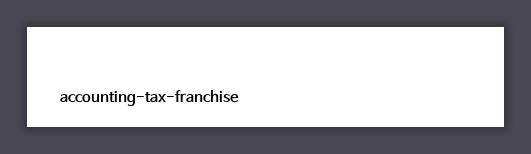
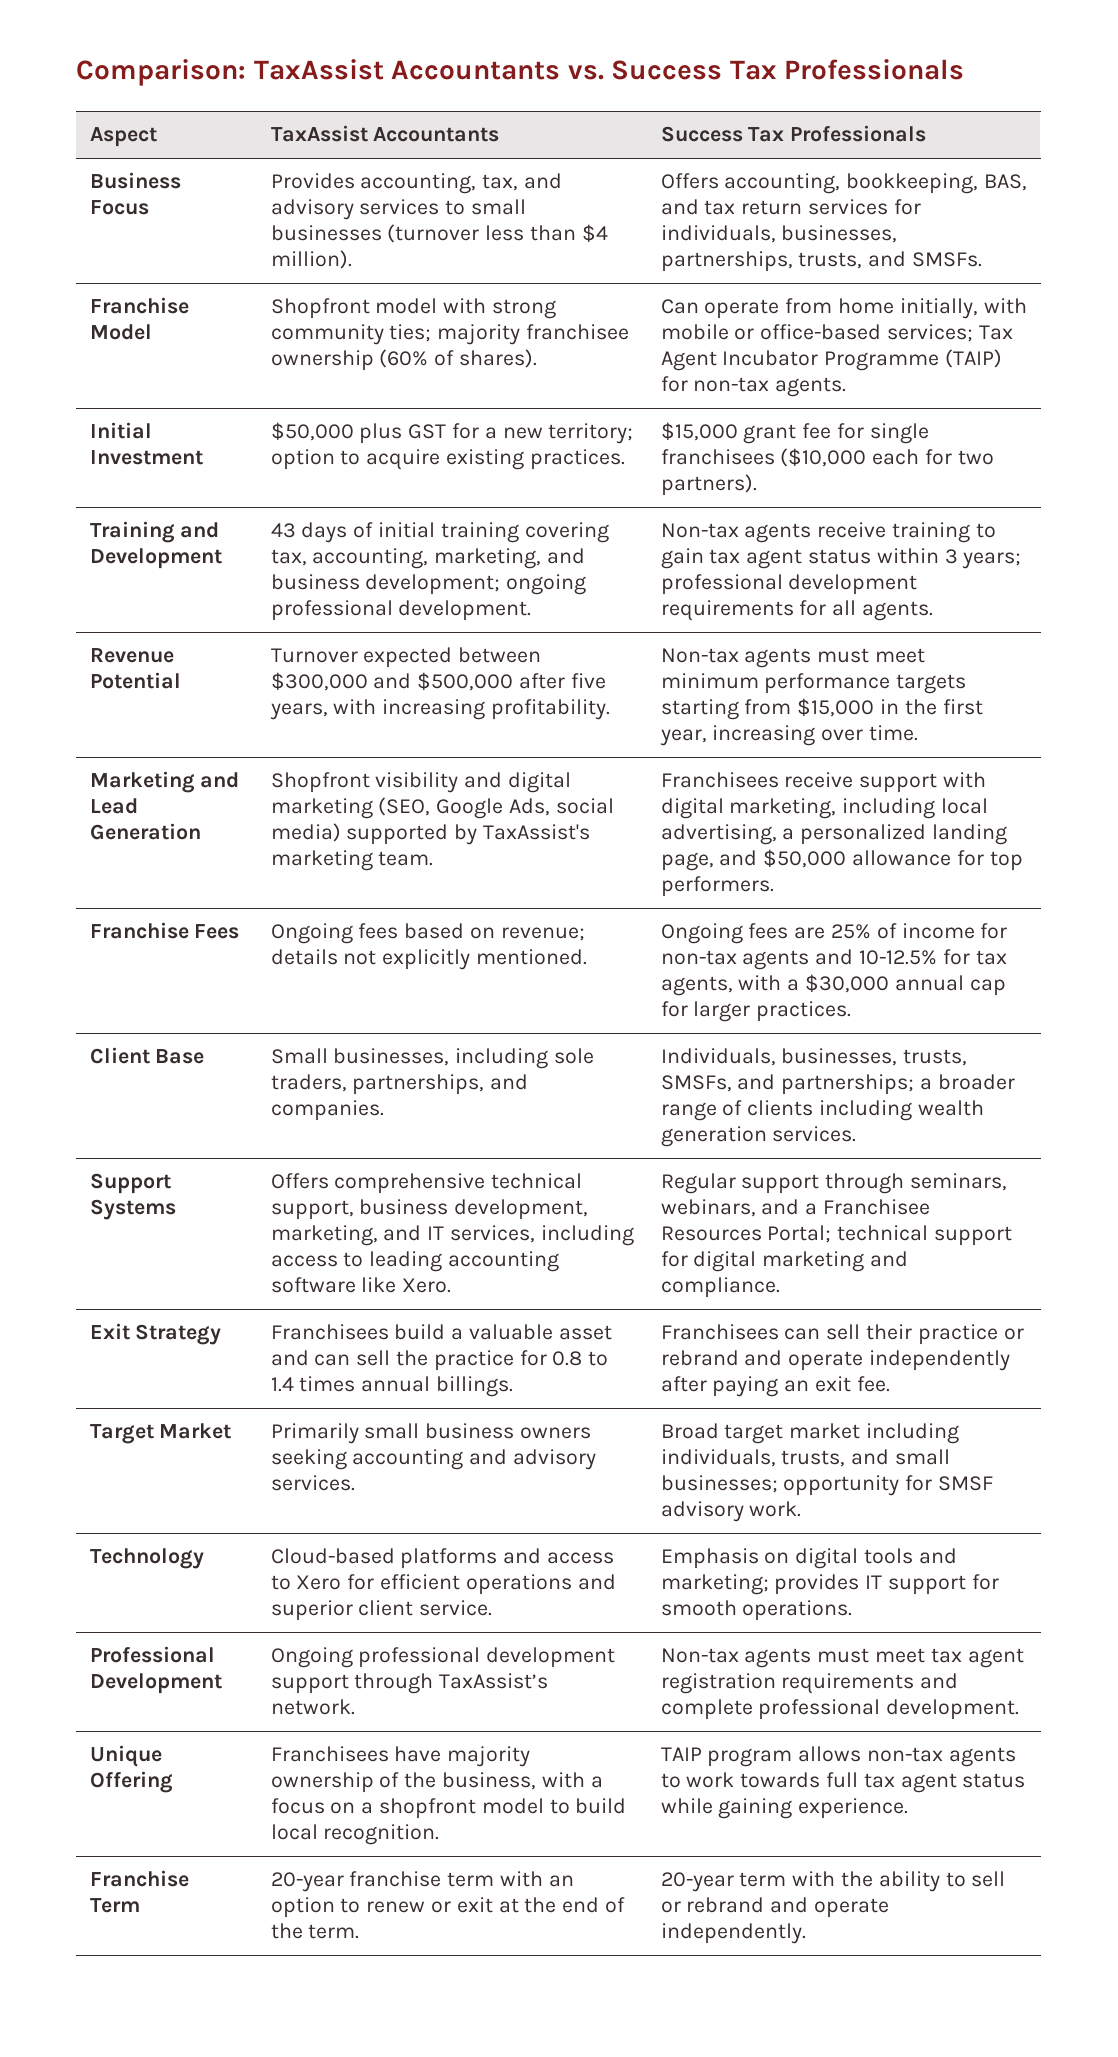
- accounting-tax-franchise
+ Comparison: TaxAssist Accountants vs. Success Tax Professionals
+ Aspect | TaxAssist Accountants | Success Tax Professionals
+ Business Focus | Provides accounting, tax, and advisory services to small businesses (turnover less than $4 million). | Offers accounting, bookkeeping, BAS, and tax return services for individuals, businesses, partnerships, trusts, and SMSFs.
+ Franchise Model | Shopfront model with strong community ties; majority franchisee ownership (60% of shares). | Can operate from home initially, with mobile or office-based services; Tax Agent Incubator Programme (TAIP) for non-tax agents.
+ Initial Investment | $50,000 plus GST for a new territory; option to acquire existing practices. | $15,000 grant fee for single franchisees ($10,000 each for two partners).
+ Training and Development | 43 days of initial training covering tax, accounting, marketing, and business development; ongoing professional development. | Non-tax agents receive training to gain tax agent status within 3 years; professional development requirements for all agents.
+ Revenue Potential | Turnover expected between $300,000 and $500,000 after five years, with increasing profitability. | Non-tax agents must meet minimum performance targets starting from $15,000 in the first year, increasing over time.
+ Marketing and Lead Generation | Shopfront visibility and digital marketing (SEO, Google Ads, social media) supported by TaxAssist's marketing team. | Franchisees receive support with digital marketing, including local advertising, a personalized landing page, and $50,000 allowance for top performers.
+ Franchise Fees | Ongoing fees based on revenue; details not explicitly mentioned. | Ongoing fees are 25% of income for non-tax agents and 10-12.5% for tax agents, with a $30,000 annual cap for larger practices.
+ Client Base | Small businesses, including sole traders, partnerships, and companies. | Individuals, businesses, trusts, SMSFs, and partnerships; a broader range of clients including wealth generation services.
+ Support Systems | Offers comprehensive technical support, business development, marketing, and IT services, including access to leading accounting software like Xero. | Regular support through seminars, webinars, and a Franchisee Resources Portal; technical support for digital marketing and compliance.
+ Exit Strategy | Franchisees build a valuable asset and can sell the practice for 0.8 to 1.4 times annual billings. | Franchisees can sell their practice or rebrand and operate independently after paying an exit fee.
+ Target Market | Primarily small business owners seeking accounting and advisory services. | Broad target market including individuals, trusts, and small businesses; opportunity for SMSF advisory work.
+ Technology | Cloud-based platforms and access to Xero for efficient operations and superior client service. | Emphasis on digital tools and marketing; provides IT support for smooth operations.
+ Professional Development | Ongoing professional development support through TaxAssist’s network. | Non-tax agents must meet tax agent registration requirements and complete professional development.
+ Unique Offering | Franchisees have majority ownership of the business, with a focus on a shopfront model to build local recognition. | TAIP program allows non-tax agents to work towards full tax agent status while gaining experience.
+ Franchise Term | 20-year franchise term with an option to renew or exit at the end of the term. | 20-year term with the ability to sell or rebrand and operate independently.

